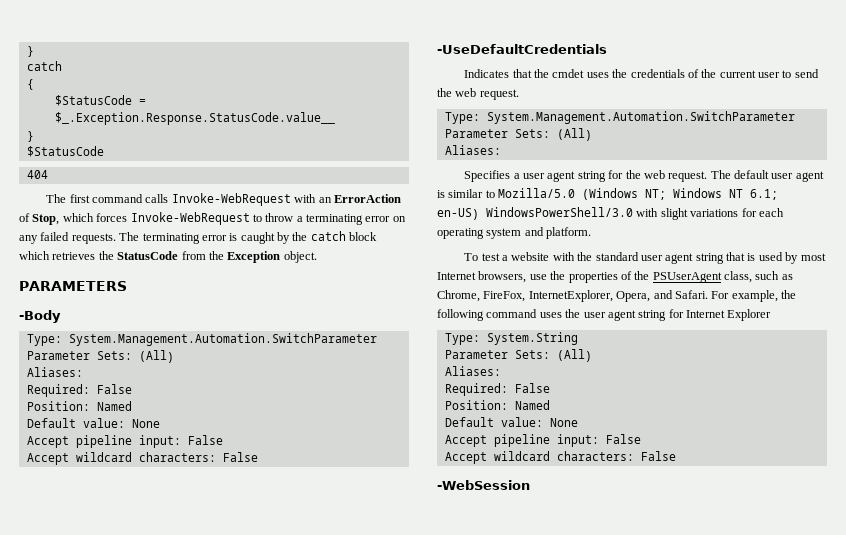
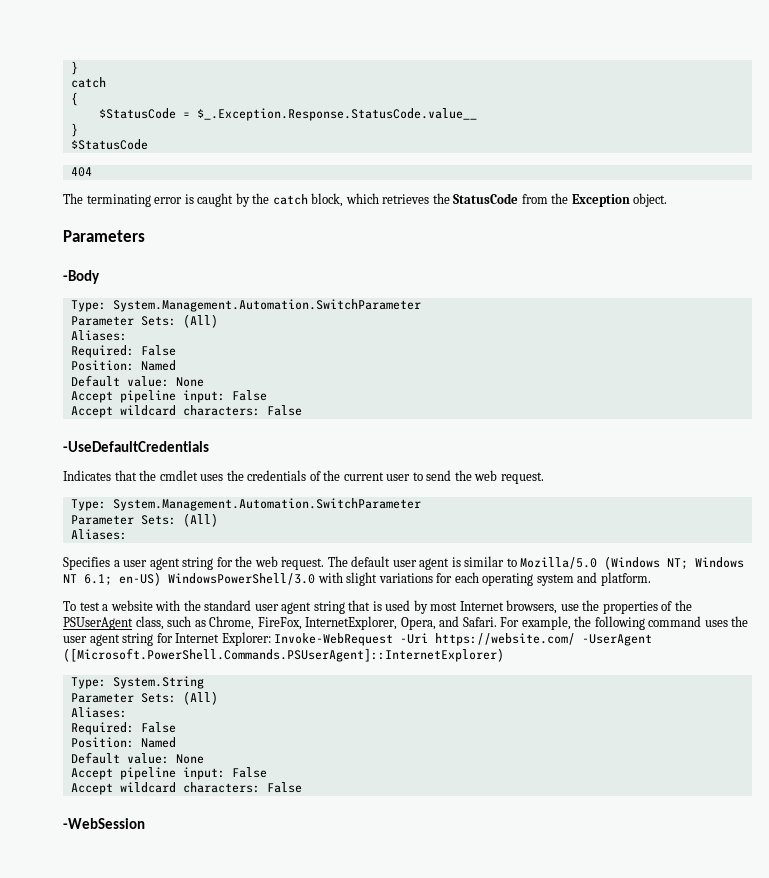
- The first command calls Invoke-WebRequest with an ErrorAction of Stop, which forces Invoke-WebRequest to throw a terminating error on any failed requests. The terminating error is caught by the catch block which retrieves the StatusCode from the Exception object.
+ The terminating error is caught by the catch block, which retrieves the StatusCode from the Exception object.
- PARAMETERS
+ Parameters
- Indicates that the cmdet uses the credentials of the current user to send the web request.
+ Indicates that the cmdlet uses the credentials of the current user to send the web request.
- For example, the following command uses the user agent string for Internet Explorer
+ For example, the following command uses the user agent string for Internet Explorer: Invoke-WebRequest -Uri https://website.com/ -UserAgent ([Microsoft.PowerShell.Commands.PSUserAgent]::InternetExplorer)

